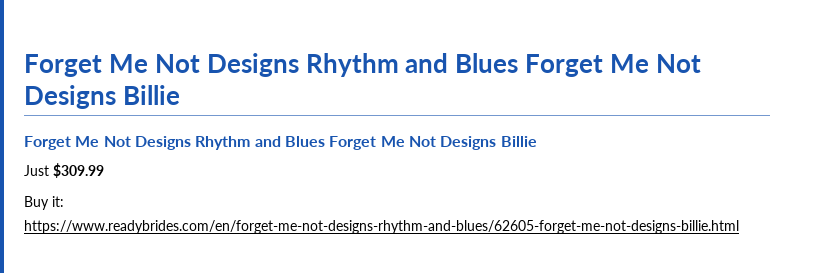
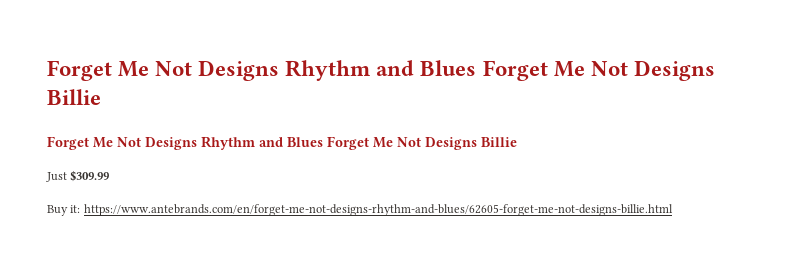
- Buy it: https://www.readybrides.com/en/forget-me-not-designs-rhythm-and-blues/62605-forget-me-not-designs-billie.html
+ Buy it: https://www.antebrands.com/en/forget-me-not-designs-rhythm-and-blues/62605-forget-me-not-designs-billie.html

